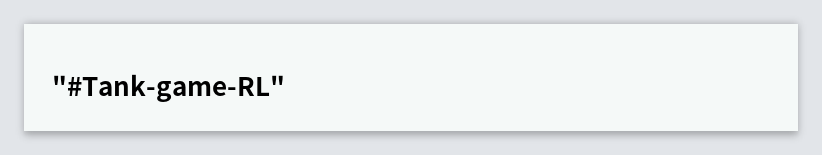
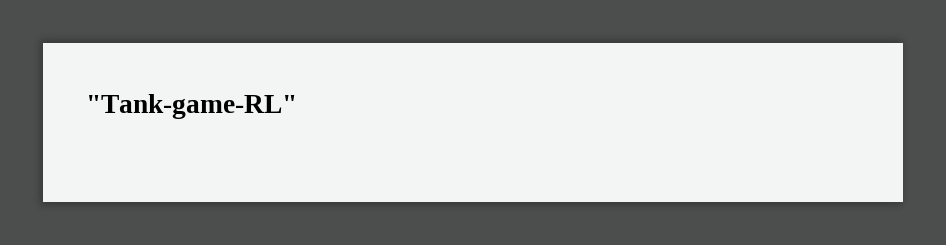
- "#Tank-game-RL"
+ "Tank-game-RL"

